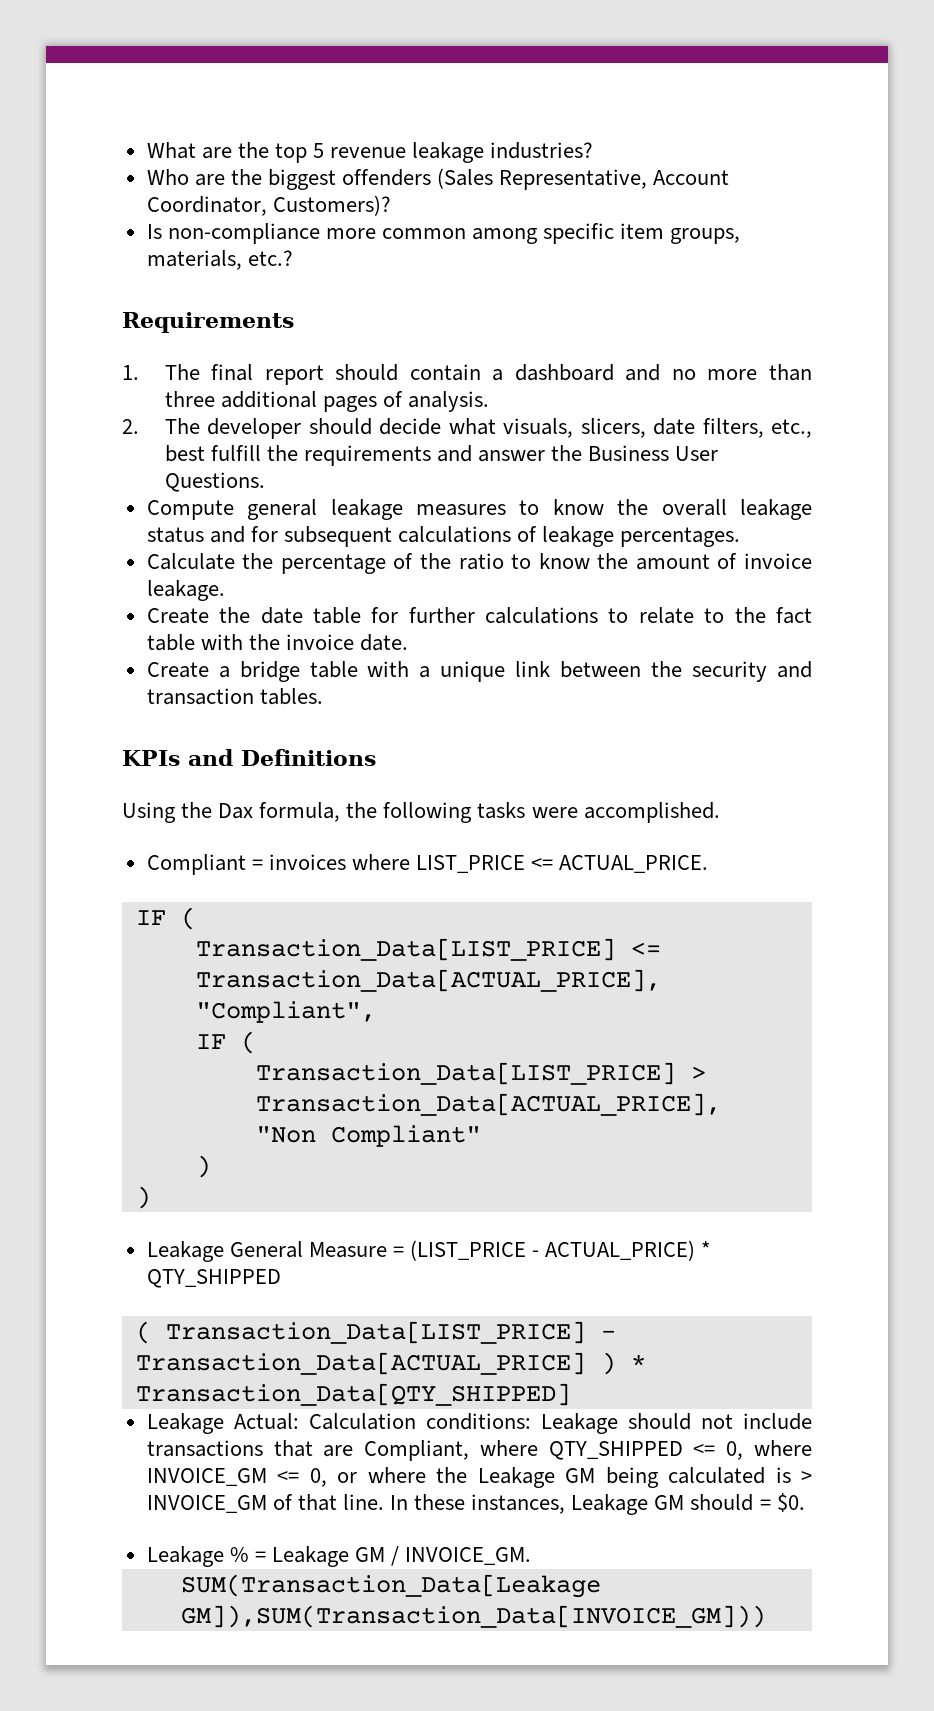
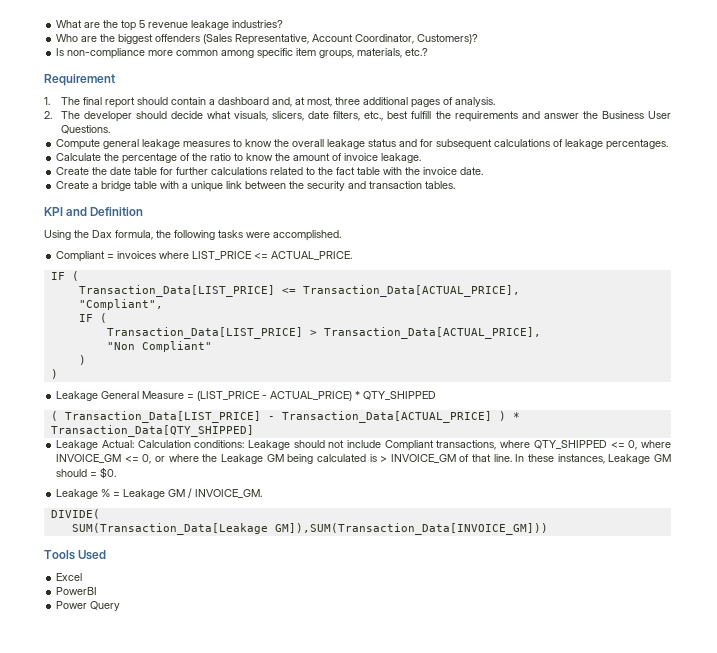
- Requirements
+ Requirement
- 1. The final report should contain a dashboard and no more than three additional pages of analysis.
+ 1. The final report should contain a dashboard and, at most, three additional pages of analysis.
- Create the date table for further calculations to relate to the fact table with the invoice date.
+ Create the date table for further calculations related to the fact table with the invoice date.
- KPIs and Definitions
+ KPI and Definition
- Leakage Actual: Calculation conditions: Leakage should not include transactions that are Compliant, where QTY_SHIPPED <= 0, where INVOICE_GM <= 0, or where the Leakage GM being calculated is > INVOICE_GM of that line.
+ Leakage Actual: Calculation conditions: Leakage should not include Compliant transactions, where QTY_SHIPPED <= 0, where INVOICE_GM <= 0, or where the Leakage GM being calculated is > INVOICE_GM of that line.
+ DIVIDE(
+ Tools Used
+ Excel
+ PowerBI
+ Power Query

